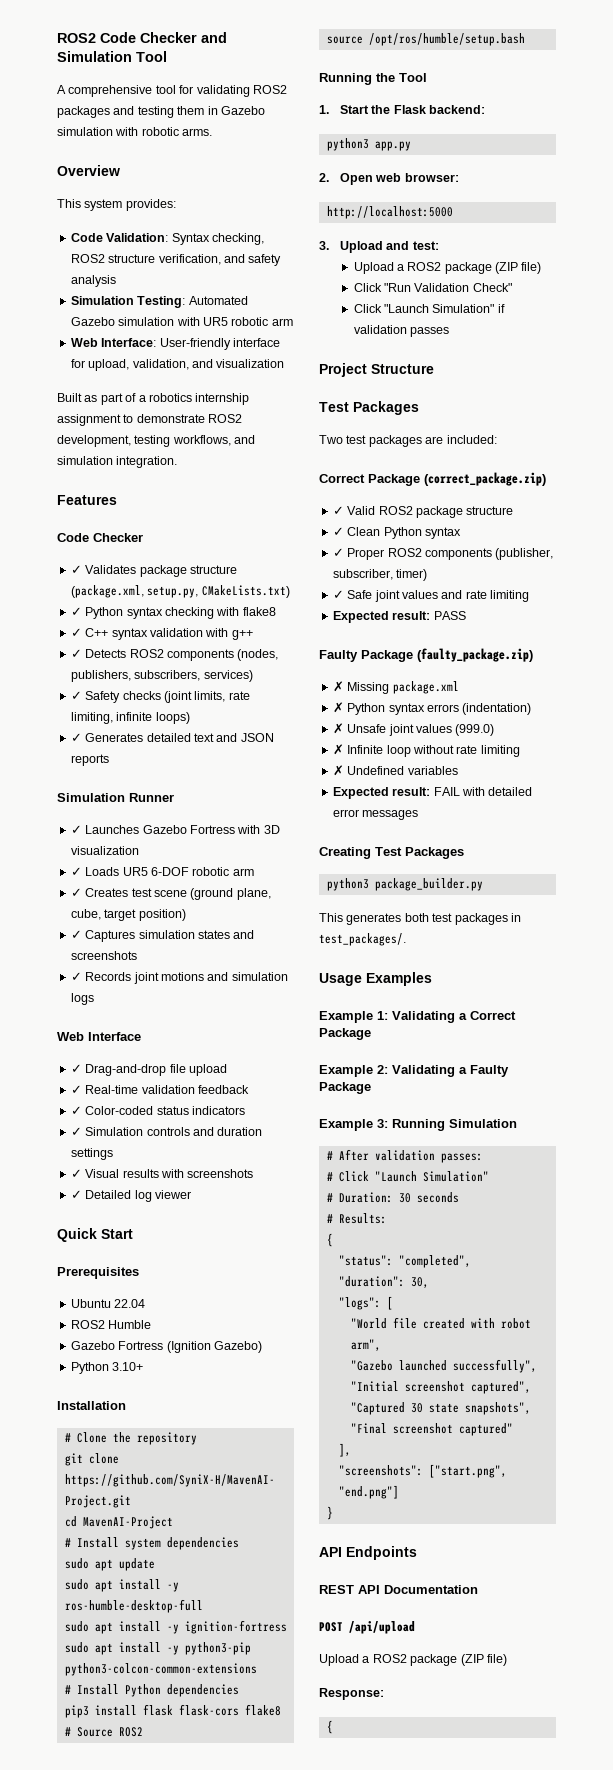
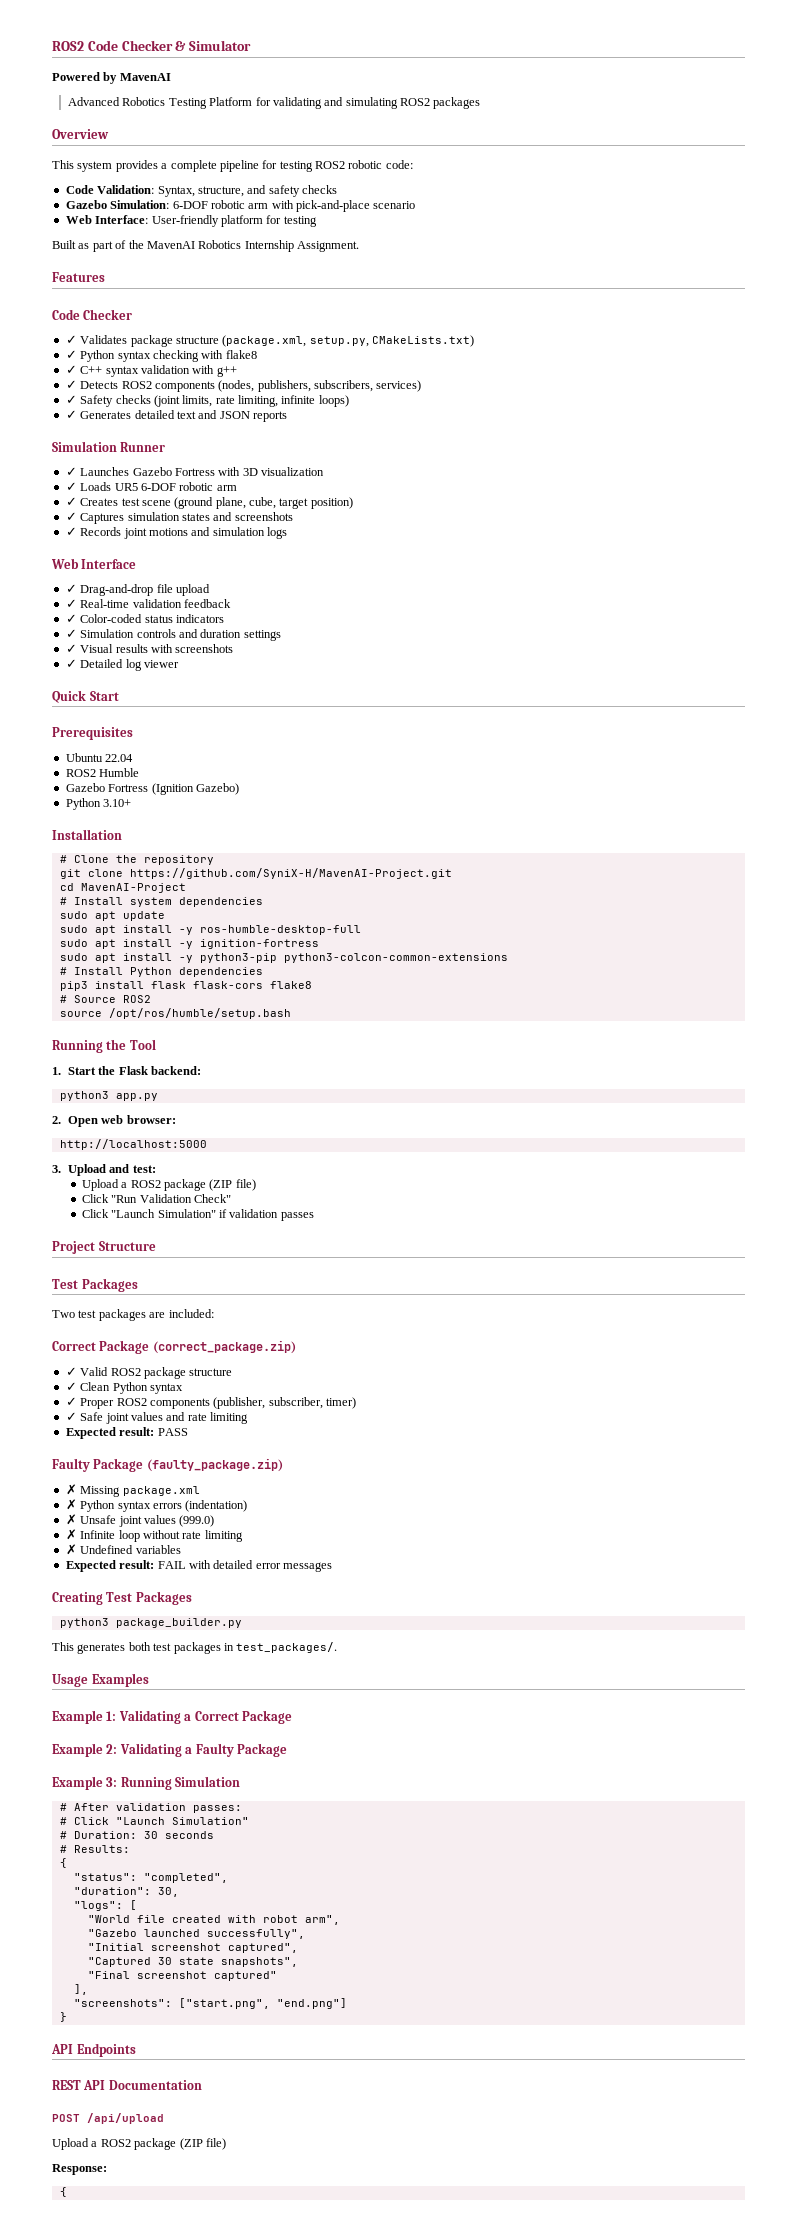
- ROS2 Code Checker and Simulation Tool
- A comprehensive tool for validating ROS2 packages and testing them in Gazebo simulation with robotic arms.
+ ROS2 Code Checker & Simulator
+ Powered by MavenAI
+ Advanced Robotics Testing Platform for validating and simulating ROS2 packages
  Overview
- This system provides:
- Code Validation: Syntax checking, ROS2 structure verification, and safety analysis
- Simulation Testing: Automated Gazebo simulation with UR5 robotic arm
+ This system provides a complete pipeline for testing ROS2 robotic code:
+ Code Validation: Syntax, structure, and safety checks
+ Gazebo Simulation: 6-DOF robotic arm with pick-and-place scenario
- Web Interface: User-friendly interface for upload, validation, and visualization
- Built as part of a robotics internship assignment to demonstrate ROS2 development, testing workflows, and simulation integration.
+ Web Interface: User-friendly platform for testing
+ Built as part of the MavenAI Robotics Internship Assignment.

